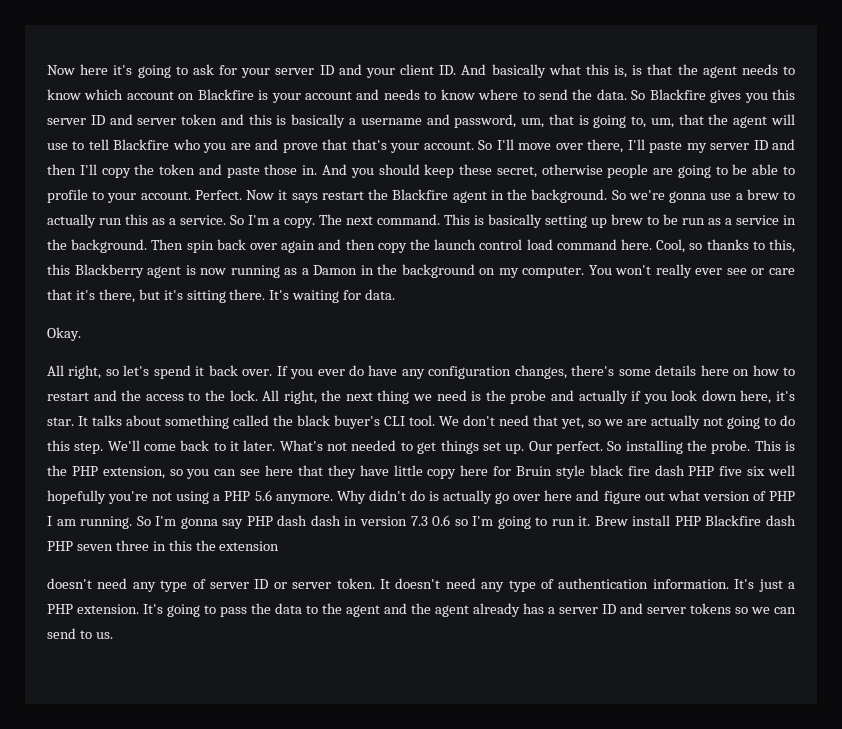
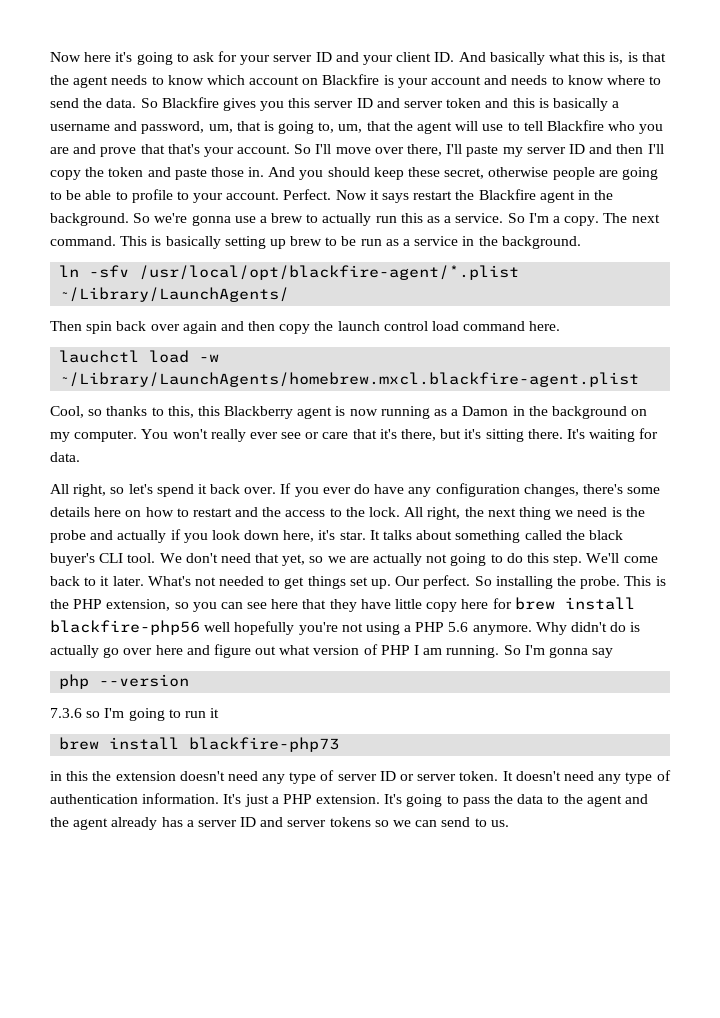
- This is basically setting up brew to be run as a service in the background. Then spin back over again and then copy the launch control load command here. Cool, so thanks to this, this Blackberry agent is now running as a Damon in the background on my computer.
+ This is basically setting up brew to be run as a service in the background.
+ ln -sfv /usr/local/opt/blackfire-agent/*.plist ~/Library/LaunchAgents/
+ Then spin back over again and then copy the launch control load command here.
+ lauchctl load -w ~/Library/LaunchAgents/homebrew.mxcl.blackfire-agent.plist
+ Cool, so thanks to this, this Blackberry agent is now running as a Damon in the background on my computer.
- Okay.
- This is the PHP extension, so you can see here that they have little copy here for Bruin style black fire dash PHP five six well hopefully you're not using a PHP 5.6 anymore.
+ This is the PHP extension, so you can see here that they have little copy here for brew install blackfire-php56 well hopefully you're not using a PHP 5.6 anymore.
- So I'm gonna say PHP dash dash in version 7.3 0.6 so I'm going to run it. Brew install PHP Blackfire dash PHP seven three in this the extension
- doesn't need any type of server ID or server token.
+ So I'm gonna say
+ php --version
+ 7.3.6 so I'm going to run it
+ brew install blackfire-php73
+ in this the extension doesn't need any type of server ID or server token.

